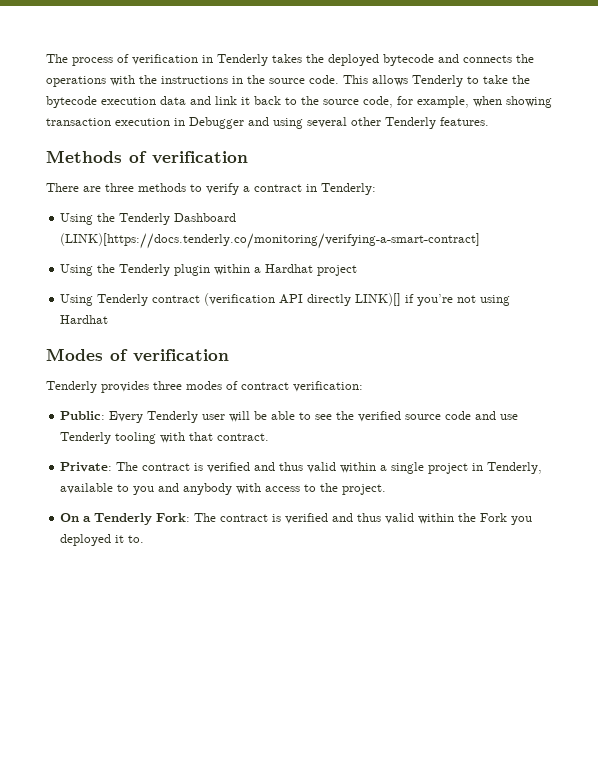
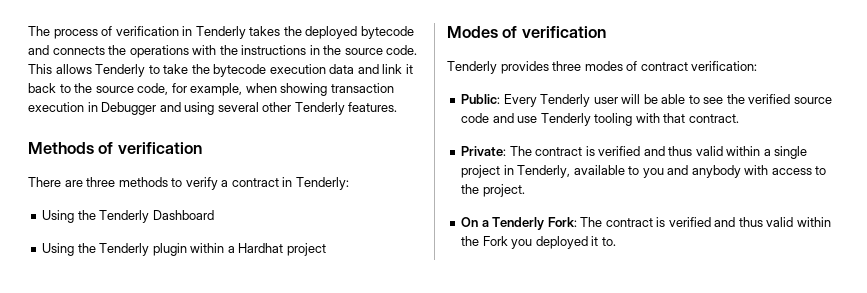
- Using the Tenderly Dashboard (LINK)[https://docs.tenderly.co/monitoring/verifying-a-smart-contract]
+ Using the Tenderly Dashboard
- Using Tenderly contract (verification API directly LINK)[] if you’re not using Hardhat

